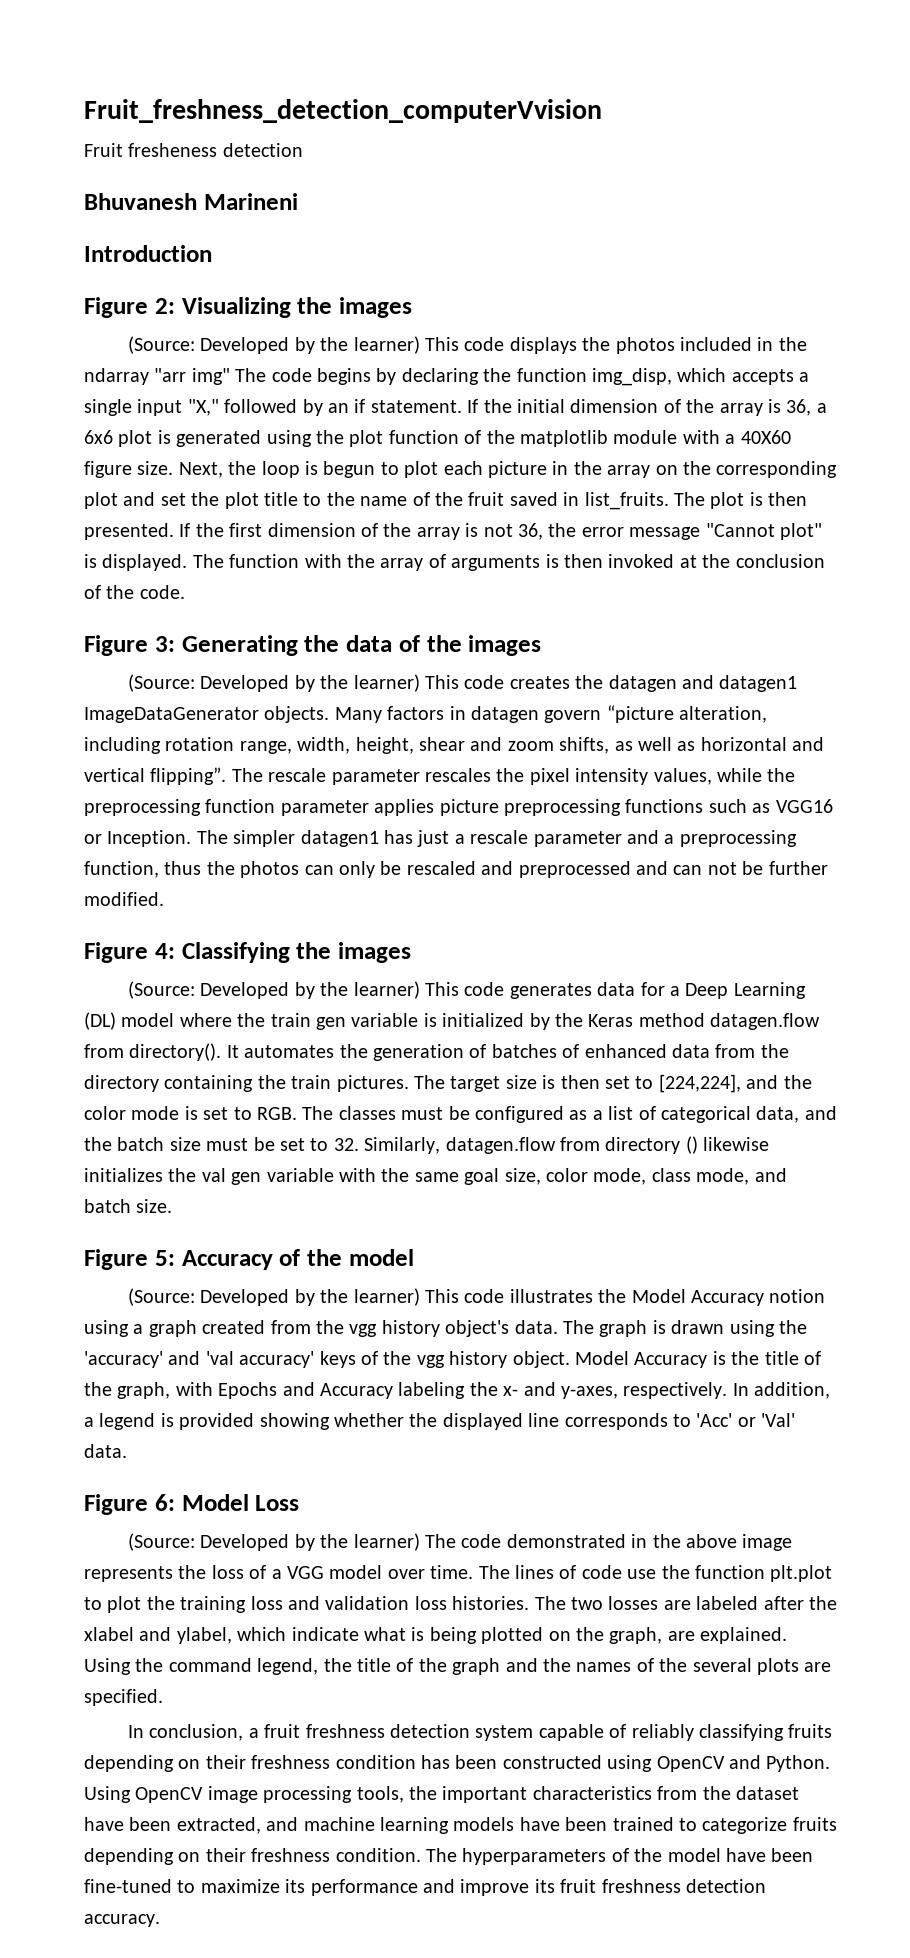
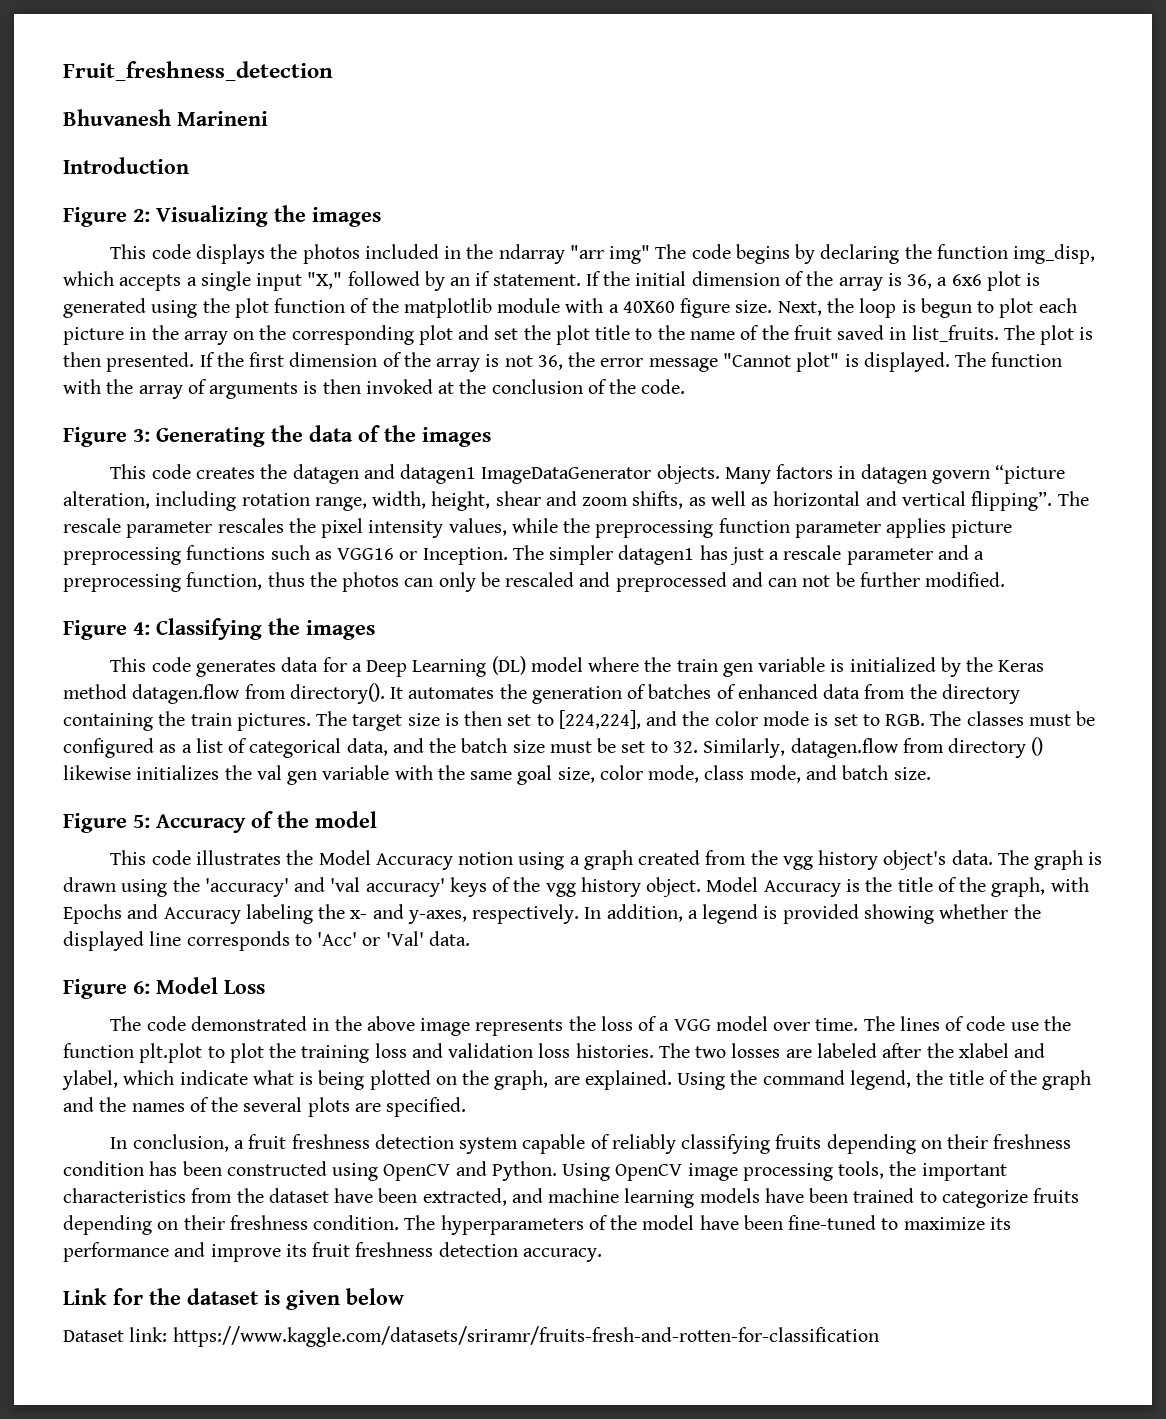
- Fruit_freshness_detection_computerVvision
- Fruit fresheness detection
+ Fruit_freshness_detection
- (Source: Developed by the learner) This code displays the photos included in the ndarray "arr img" The code begins by declaring the function img_disp, which accepts a single input "X," followed by an if statement.
+ This code displays the photos included in the ndarray "arr img" The code begins by declaring the function img_disp, which accepts a single input "X," followed by an if statement.
- (Source: Developed by the learner) This code creates the datagen and datagen1 ImageDataGenerator objects.
+ This code creates the datagen and datagen1 ImageDataGenerator objects.
- (Source: Developed by the learner) This code generates data for a Deep Learning (DL) model where the train gen variable is initialized by the Keras method datagen.flow from directory().
+ This code generates data for a Deep Learning (DL) model where the train gen variable is initialized by the Keras method datagen.flow from directory().
- (Source: Developed by the learner) This code illustrates the Model Accuracy notion using a graph created from the vgg history object's data.
+ This code illustrates the Model Accuracy notion using a graph created from the vgg history object's data.
- (Source: Developed by the learner) The code demonstrated in the above image represents the loss of a VGG model over time.
+ The code demonstrated in the above image represents the loss of a VGG model over time.
+ Link for the dataset is given below
+ Dataset link: https://www.kaggle.com/datasets/sriramr/fruits-fresh-and-rotten-for-classification

